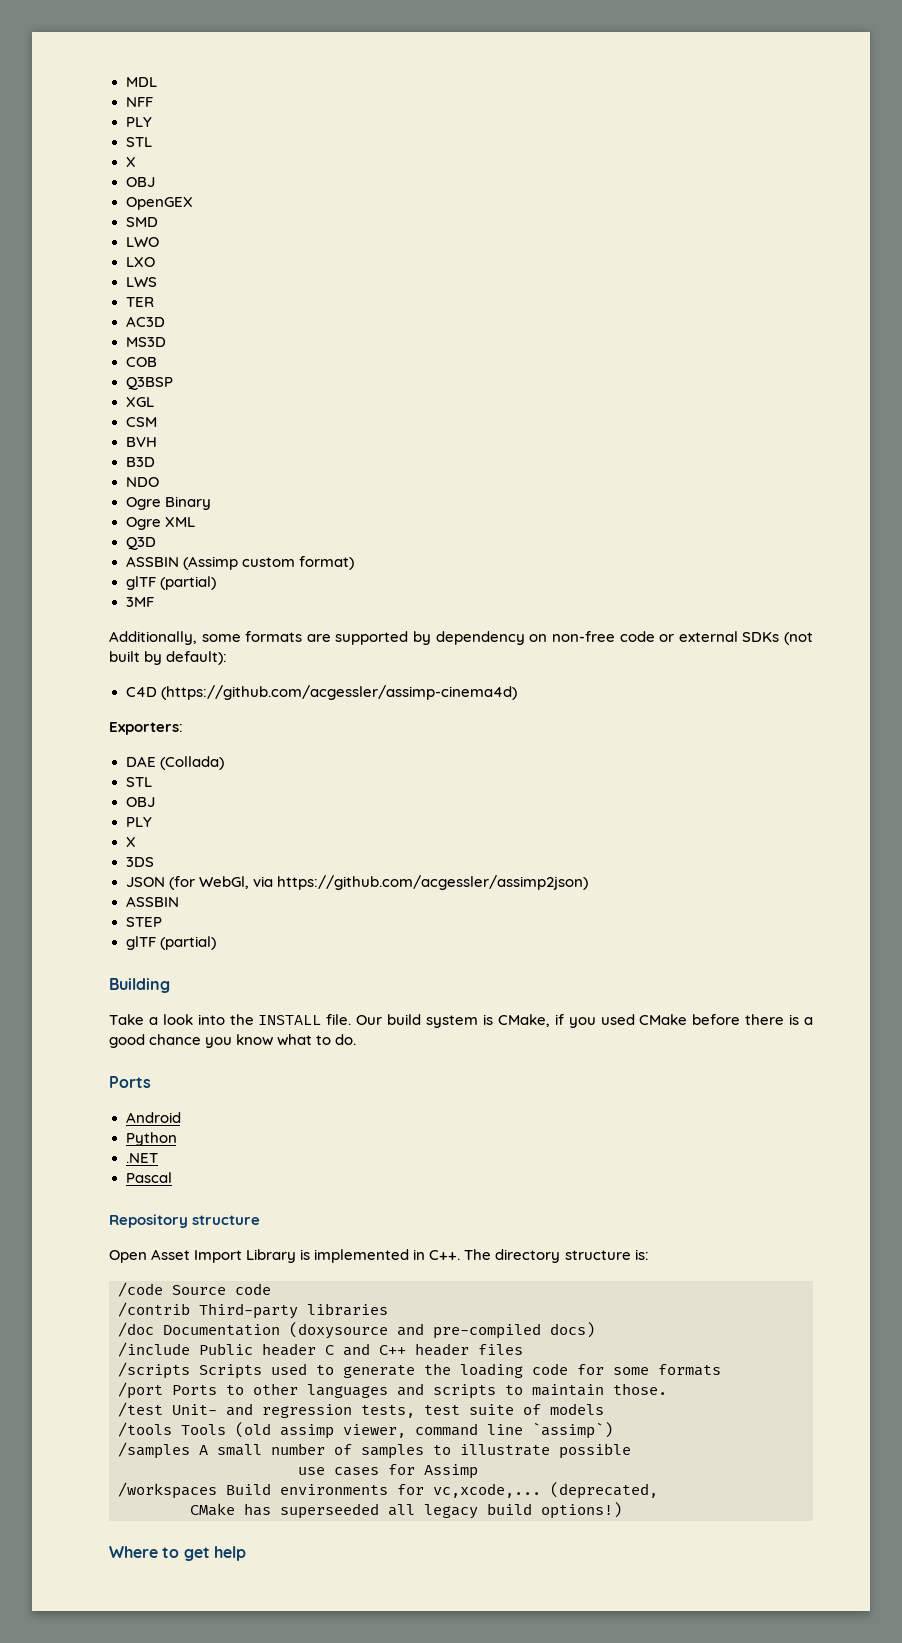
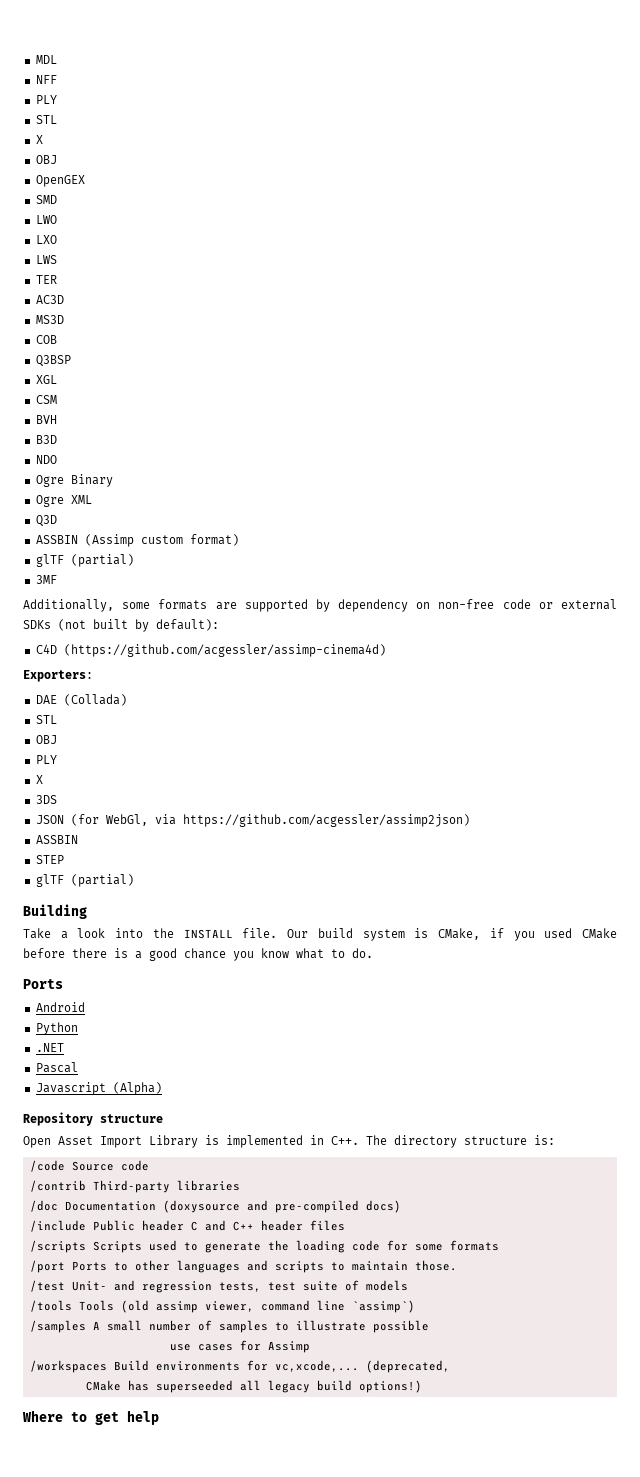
+ Javascript (Alpha)

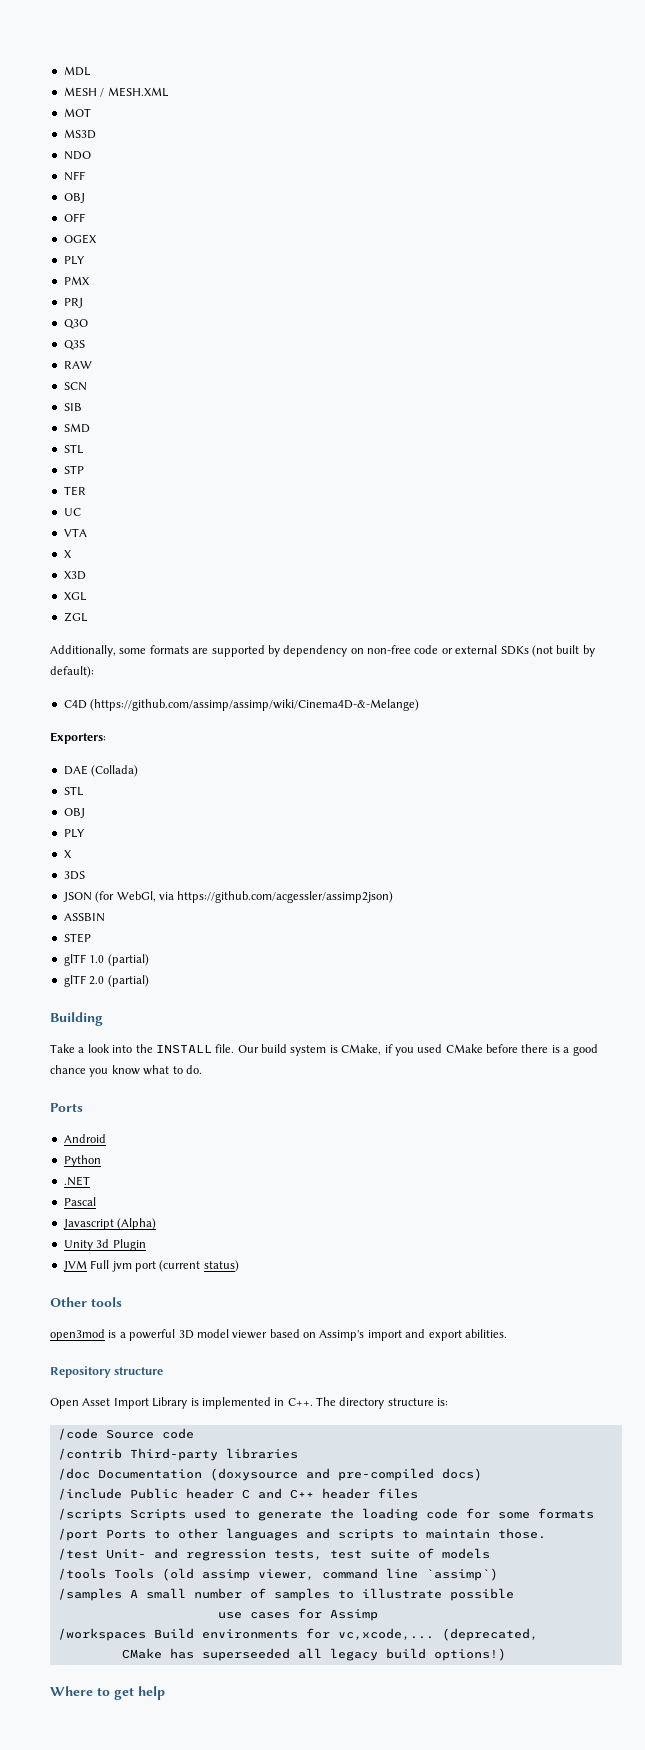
+ MESH / MESH.XML
+ MOT
+ MS3D
+ NDO
  NFF
+ OBJ
+ OFF
+ OGEX
  PLY
+ PMX
+ PRJ
+ Q3O
+ Q3S
+ RAW
+ SCN
+ SIB
+ SMD
  STL
+ STP
+ TER
+ UC
+ VTA
  X
- OBJ
- OpenGEX
- SMD
- LWO
- LXO
- LWS
- TER
- AC3D
- MS3D
- COB
- Q3BSP
+ X3D
  XGL
- CSM
- BVH
- B3D
- NDO
- Ogre Binary
- Ogre XML
- Q3D
- ASSBIN (Assimp custom format)
- glTF (partial)
- 3MF
+ ZGL
- C4D (https://github.com/acgessler/assimp-cinema4d)
+ C4D (https://github.com/assimp/assimp/wiki/Cinema4D-&-Melange)
  STEP
- glTF (partial)
+ glTF 1.0 (partial)
+ glTF 2.0 (partial)
+ Unity 3d Plugin
+ JVM Full jvm port (current status)
+ Other tools
+ open3mod is a powerful 3D model viewer based on Assimp's import and export abilities.

